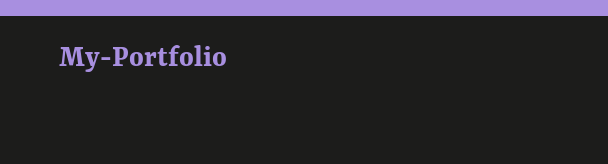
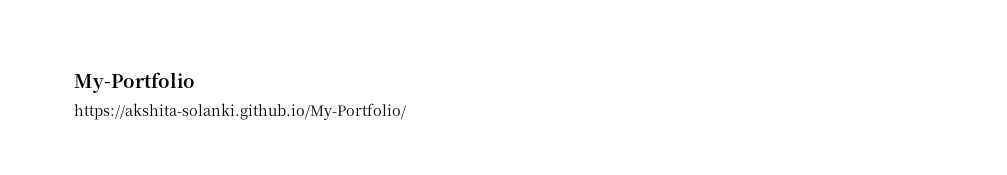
+ https://akshita-solanki.github.io/My-Portfolio/

